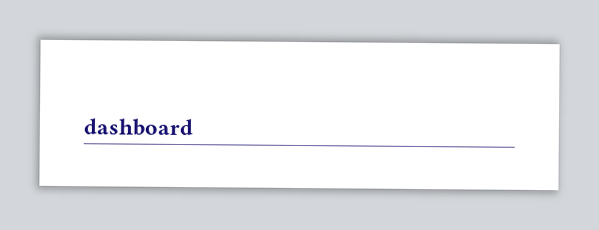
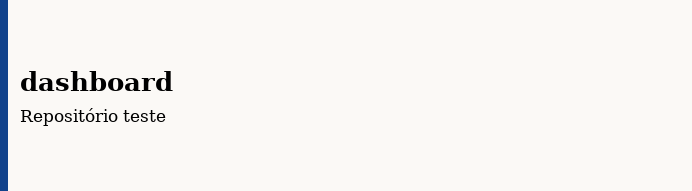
+ Repositório teste

